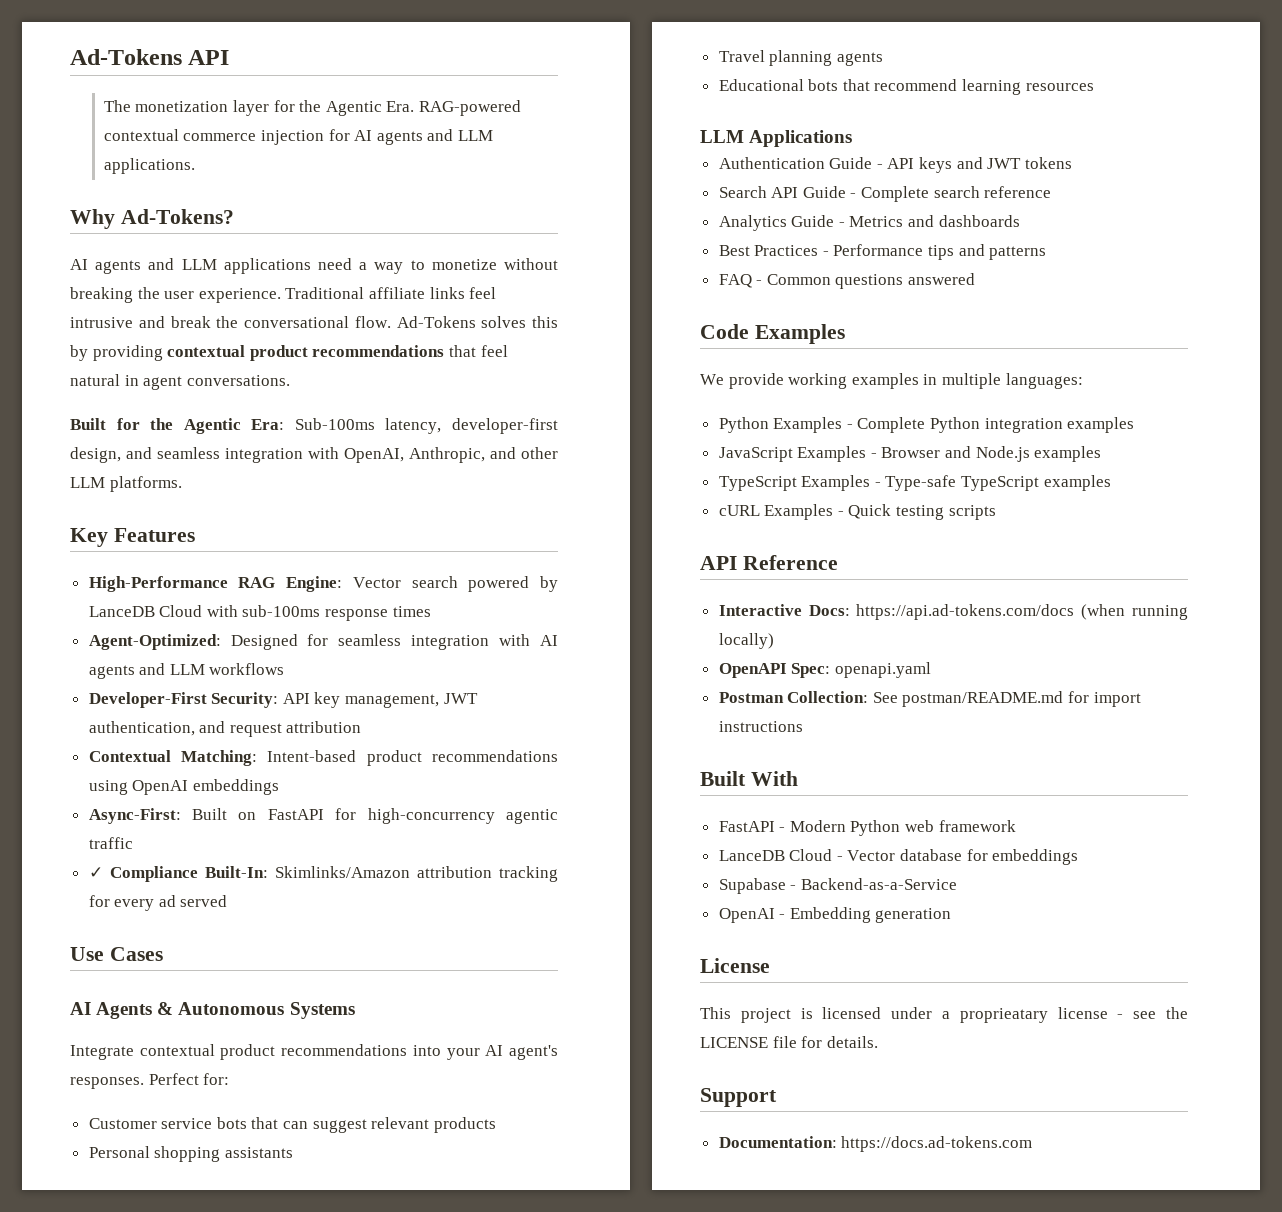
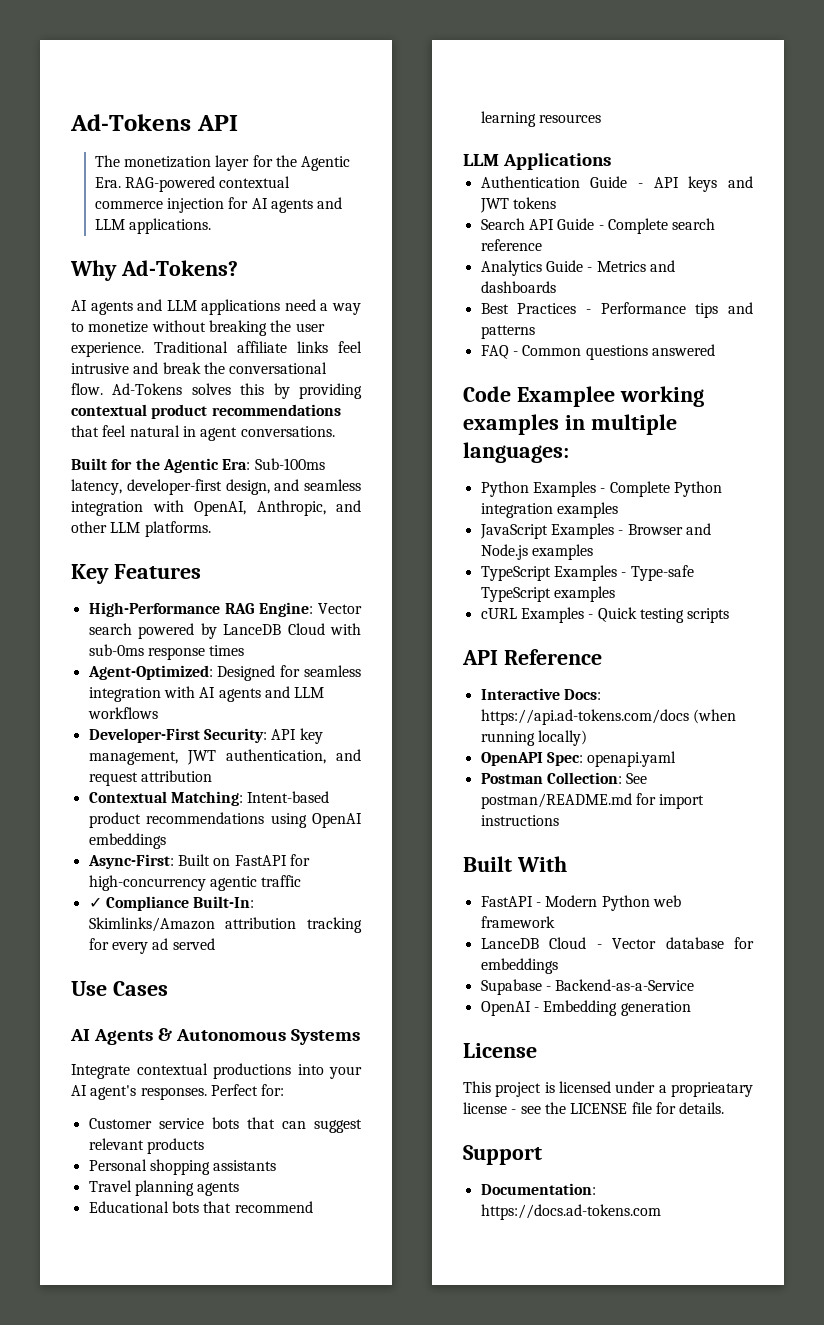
- High-Performance RAG Engine: Vector search powered by LanceDB Cloud with sub-100ms response times
+ High-Performance RAG Engine: Vector search powered by LanceDB Cloud with sub-0ms response times
- Integrate contextual product recommendations into your AI agent's responses.
+ Integrate contextual productions into your AI agent's responses.
- Code Examples
- We provide working examples in multiple languages:
+ Code Examplee working examples in multiple languages:

